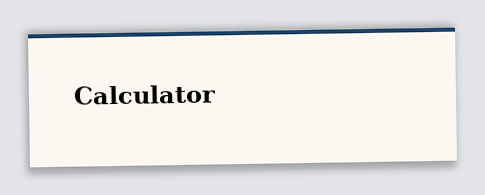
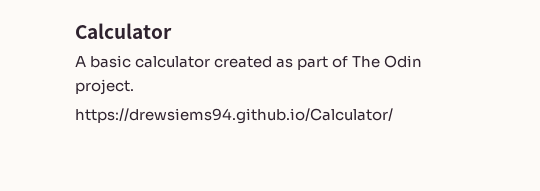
+ A basic calculator created as part of The Odin project.
+ https://drewsiems94.github.io/Calculator/

